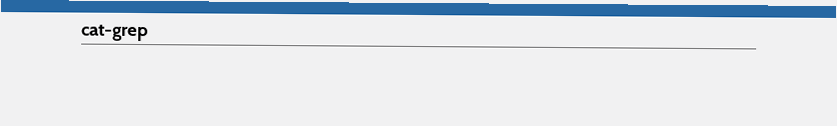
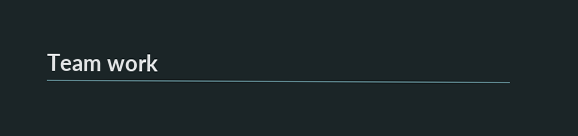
- cat-grep
+ Team work

